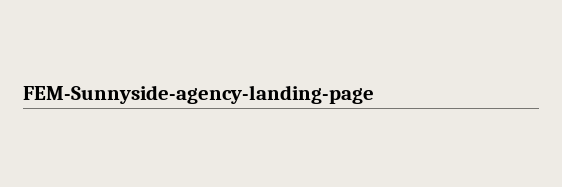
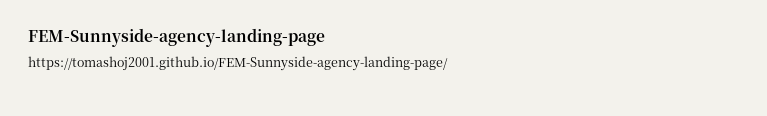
+ https://tomashoj2001.github.io/FEM-Sunnyside-agency-landing-page/

